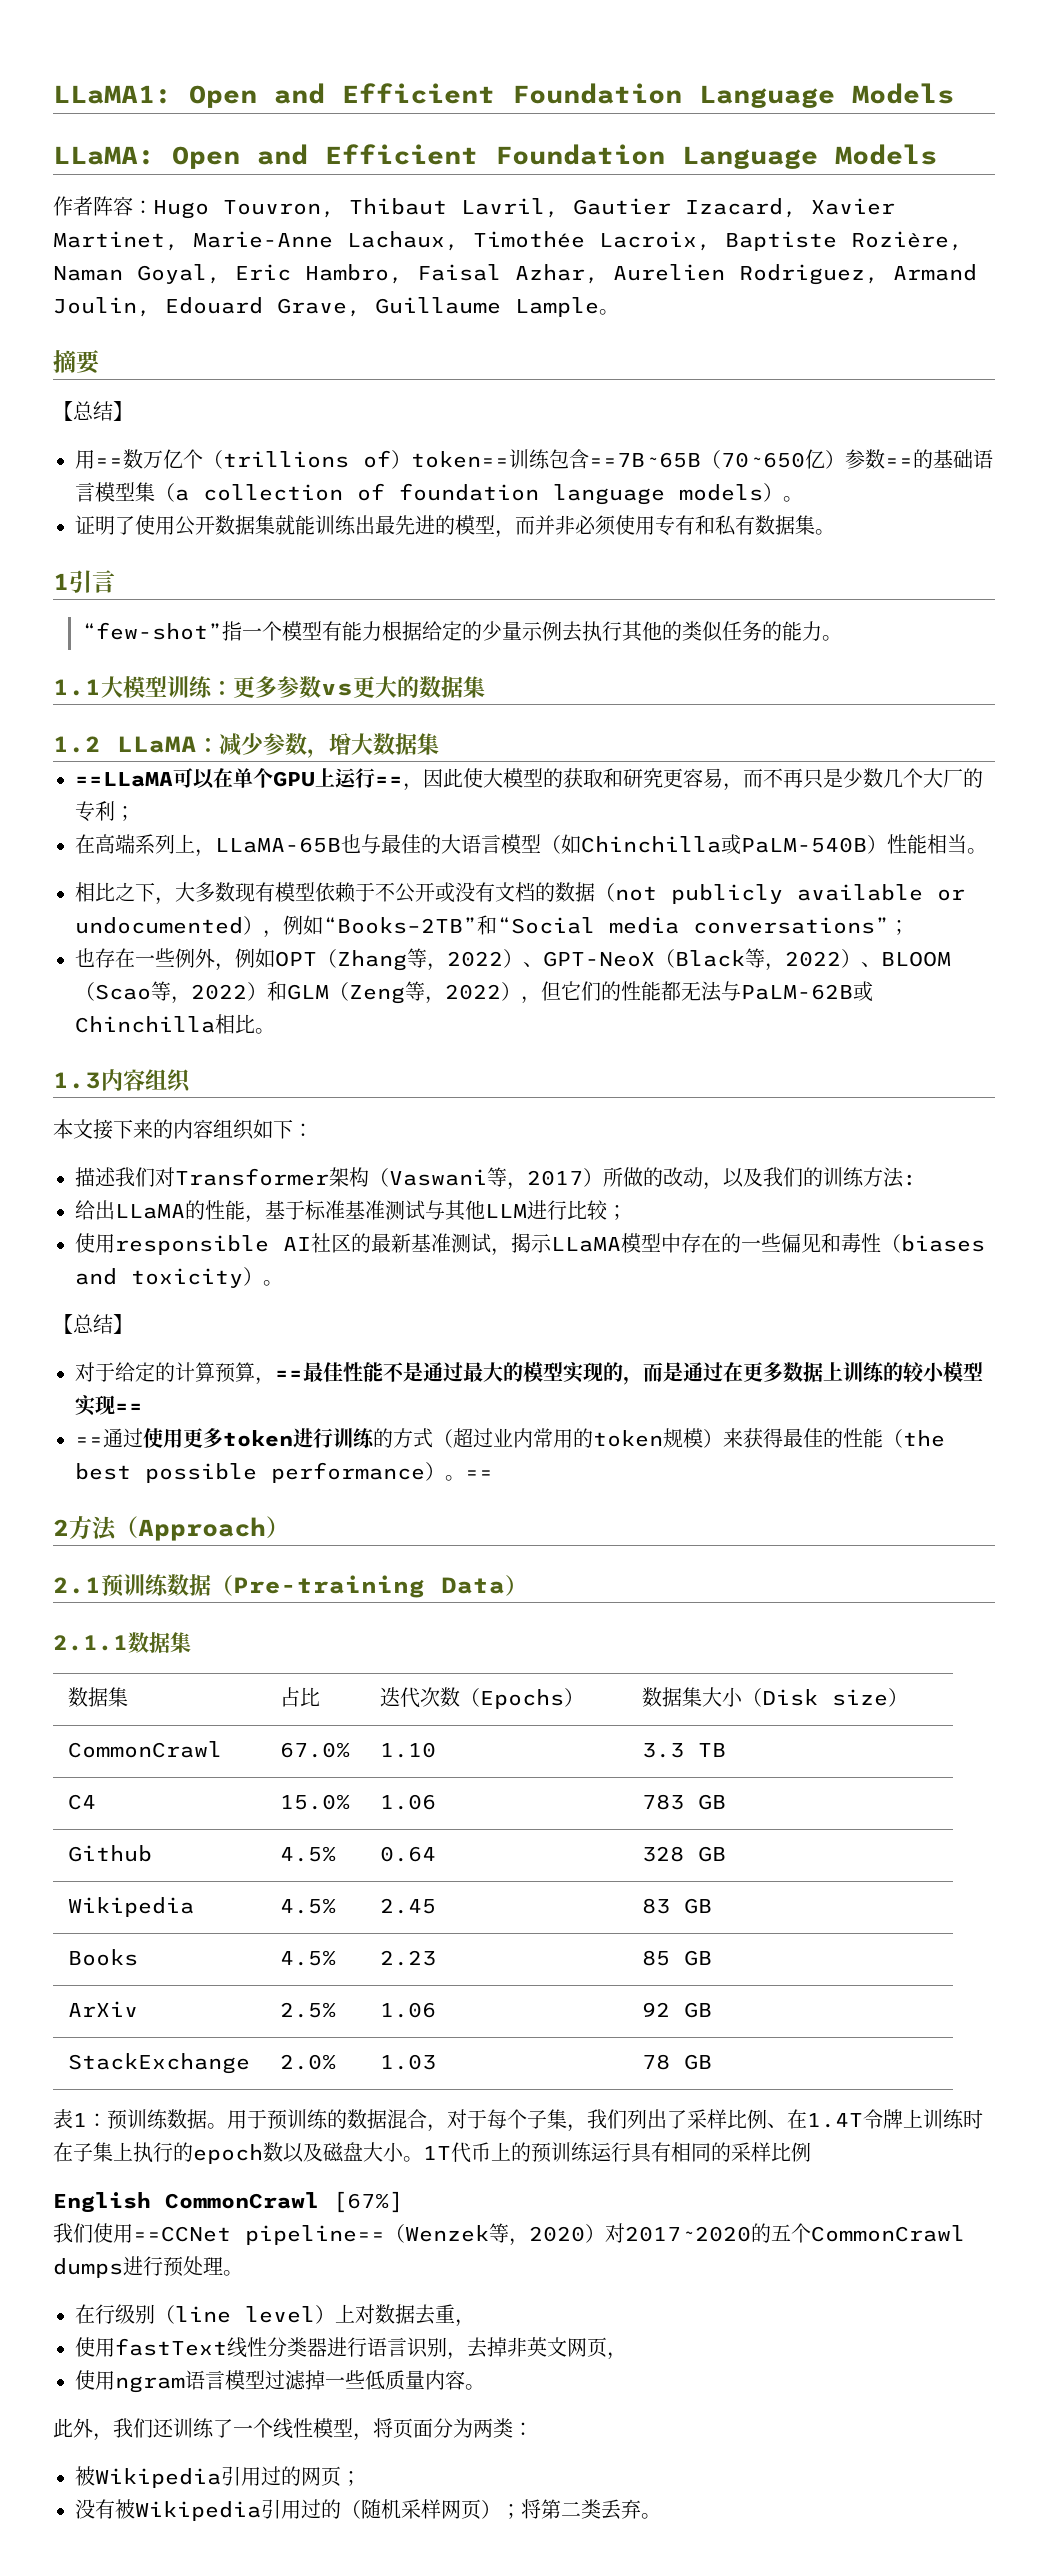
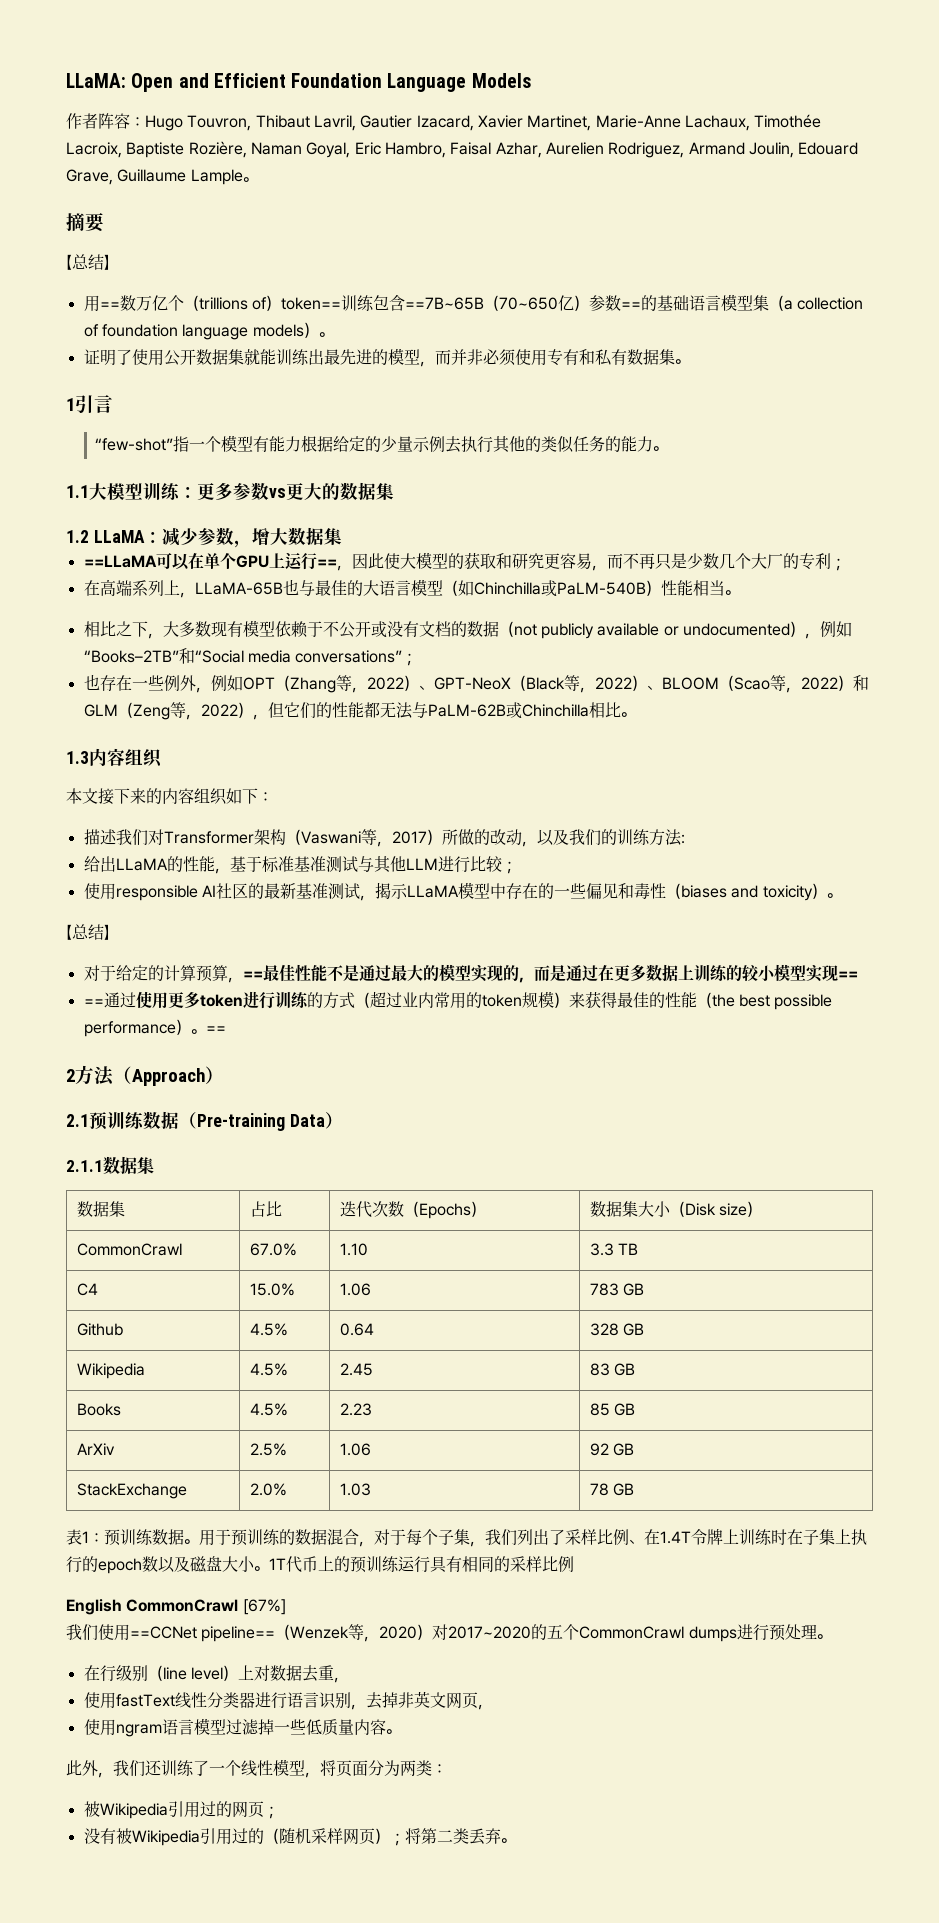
- LLaMA1: Open and Efficient Foundation Language Models

